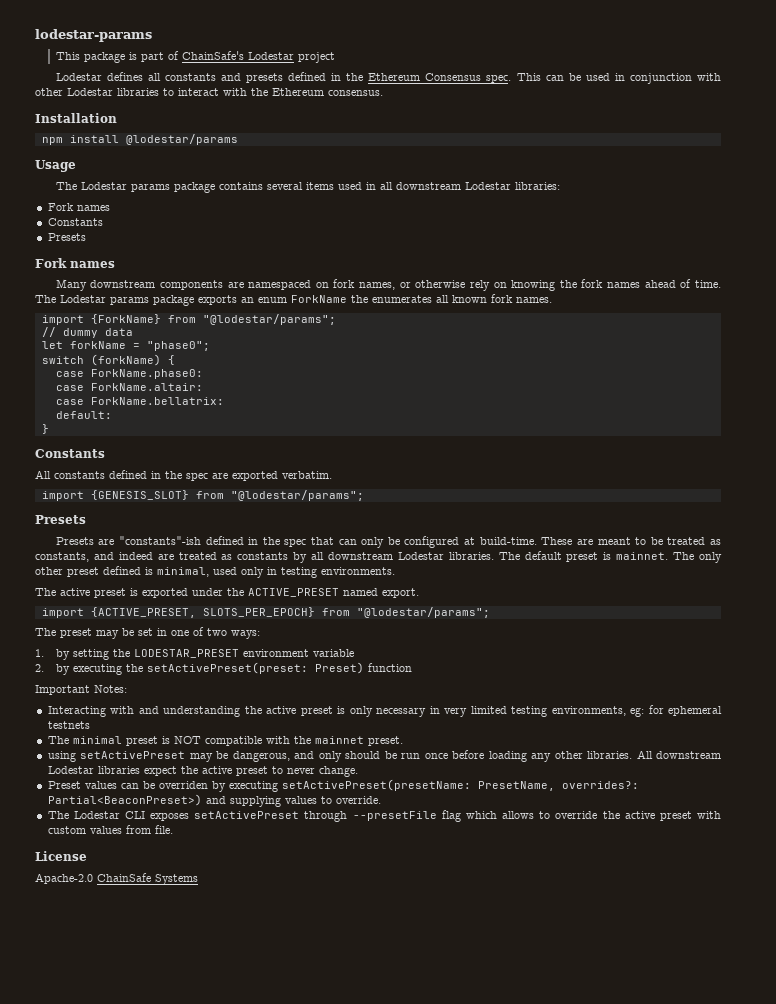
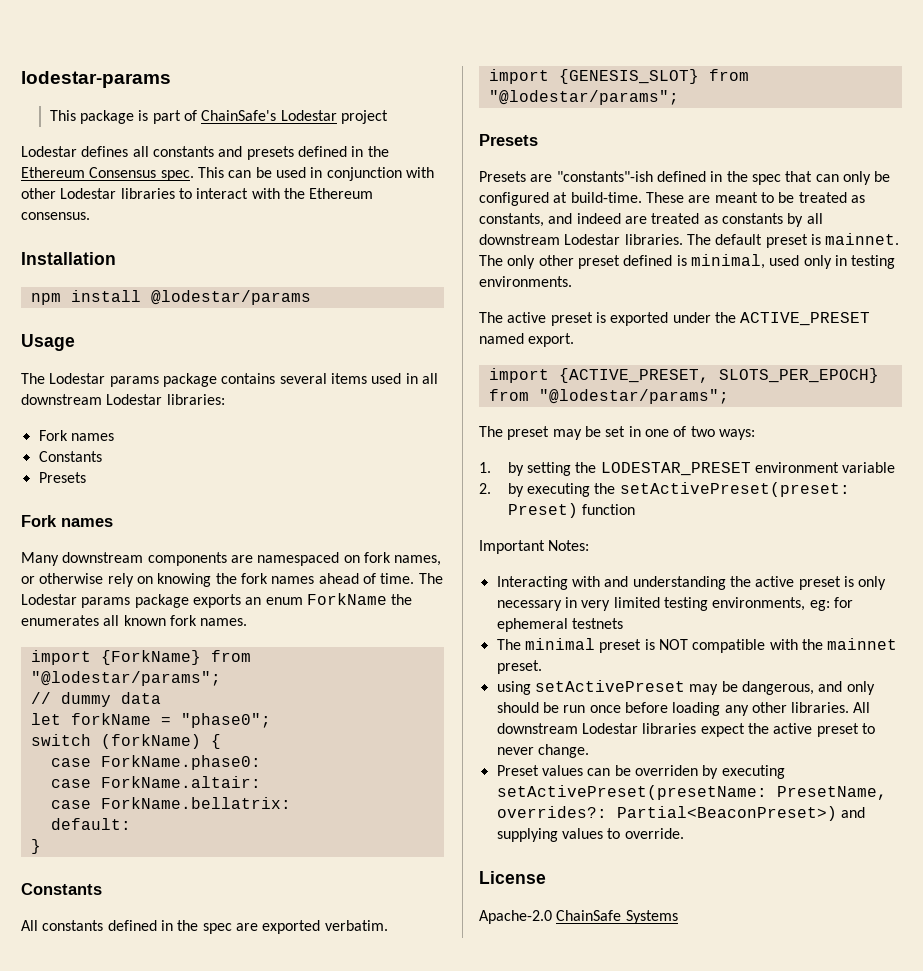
- The Lodestar CLI exposes setActivePreset through --presetFile flag which allows to override the active preset with custom values from file.

